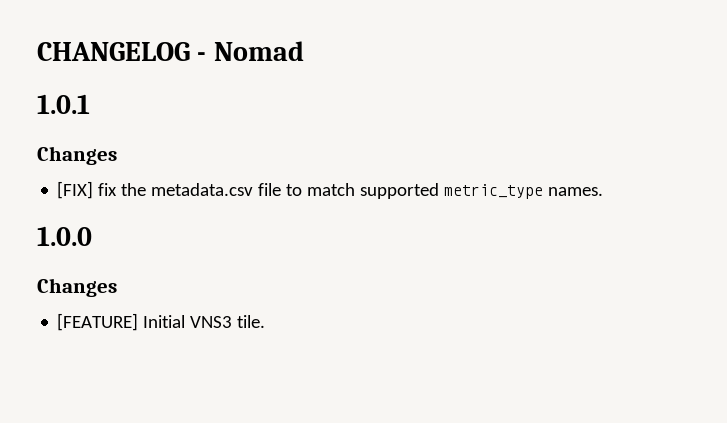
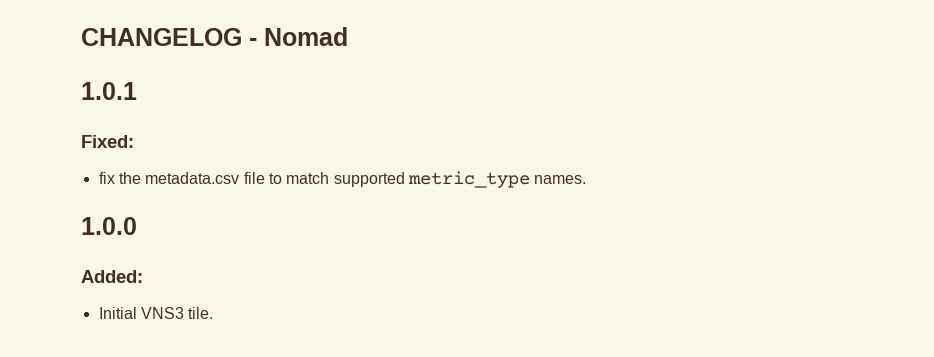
  1.0.1
- Changes
- [FIX] fix the metadata.csv file to match supported metric_type names.
+ Fixed:
+ fix the metadata.csv file to match supported metric_type names.
  1.0.0
- Changes
- [FEATURE] Initial VNS3 tile.
+ Added:
+ Initial VNS3 tile.

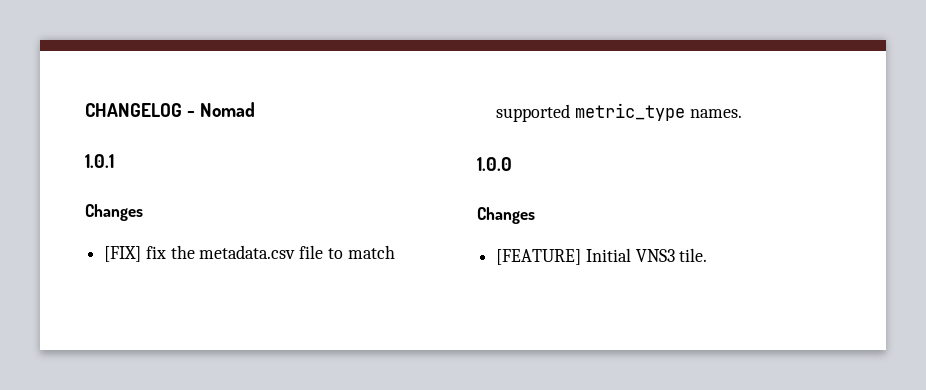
  1.0.1
- Fixed:
- fix the metadata.csv file to match supported metric_type names.
+ Changes
+ [FIX] fix the metadata.csv file to match supported metric_type names.
  1.0.0
- Added:
- Initial VNS3 tile.
+ Changes
+ [FEATURE] Initial VNS3 tile.

